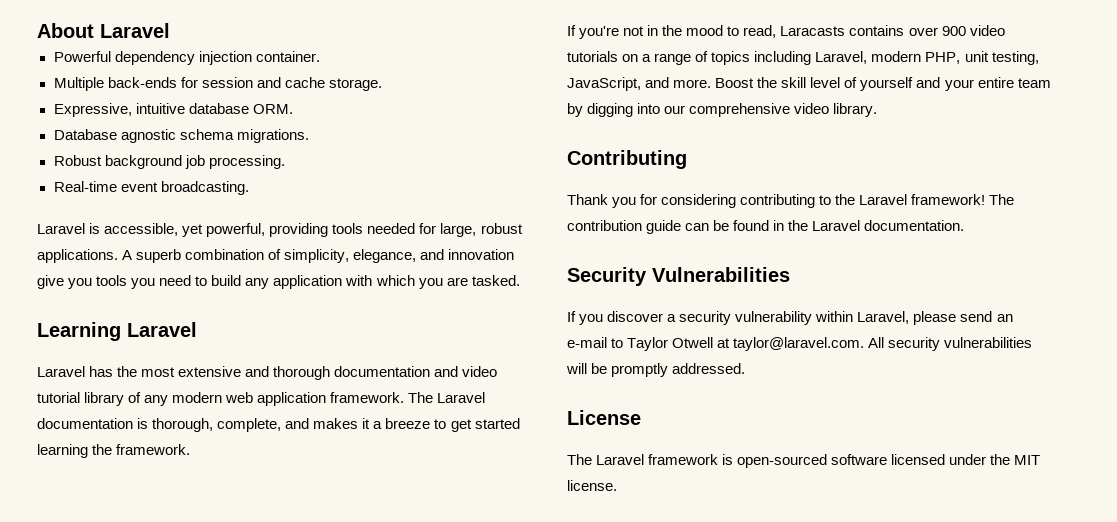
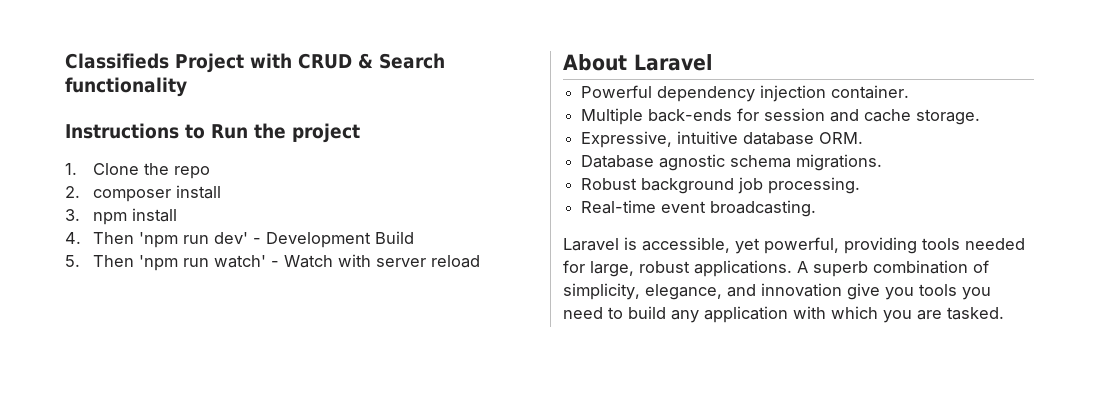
+ Classifieds Project with CRUD & Search functionality
+ Instructions to Run the project
+ 1. Clone the repo
+ 2. composer install
+ 3. npm install
+ 4. Then 'npm run dev' - Development Build
+ 5. Then 'npm run watch' - Watch with server reload
- Learning Laravel
- Laravel has the most extensive and thorough documentation and video tutorial library of any modern web application framework. The Laravel documentation is thorough, complete, and makes it a breeze to get started learning the framework.
- If you're not in the mood to read, Laracasts contains over 900 video tutorials on a range of topics including Laravel, modern PHP, unit testing, JavaScript, and more. Boost the skill level of yourself and your entire team by digging into our comprehensive video library.
- Contributing
- Thank you for considering contributing to the Laravel framework! The contribution guide can be found in the Laravel documentation.
- Security Vulnerabilities
- If you discover a security vulnerability within Laravel, please send an e-mail to Taylor Otwell at taylor@laravel.com. All security vulnerabilities will be promptly addressed.
- License
- The Laravel framework is open-sourced software licensed under the MIT license.

